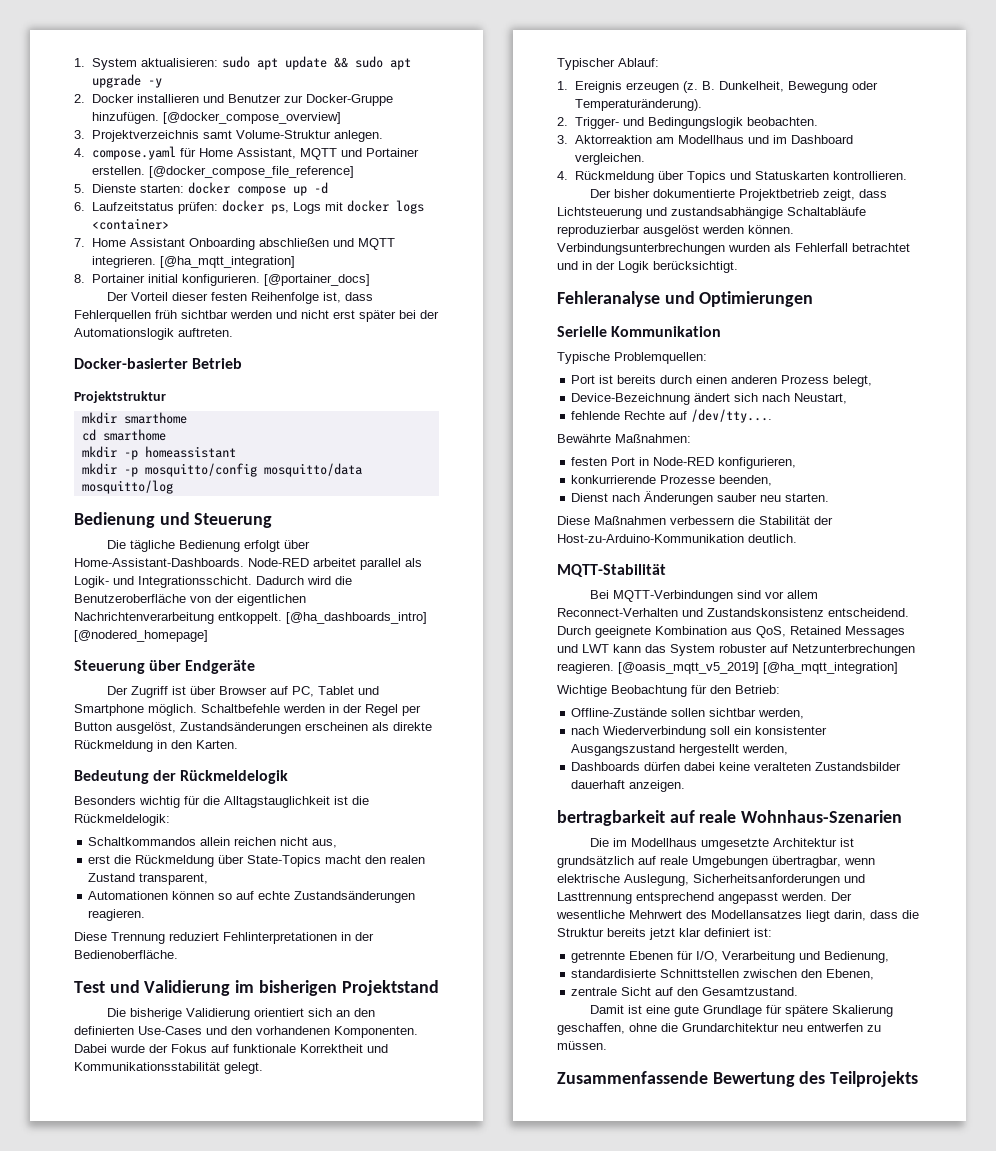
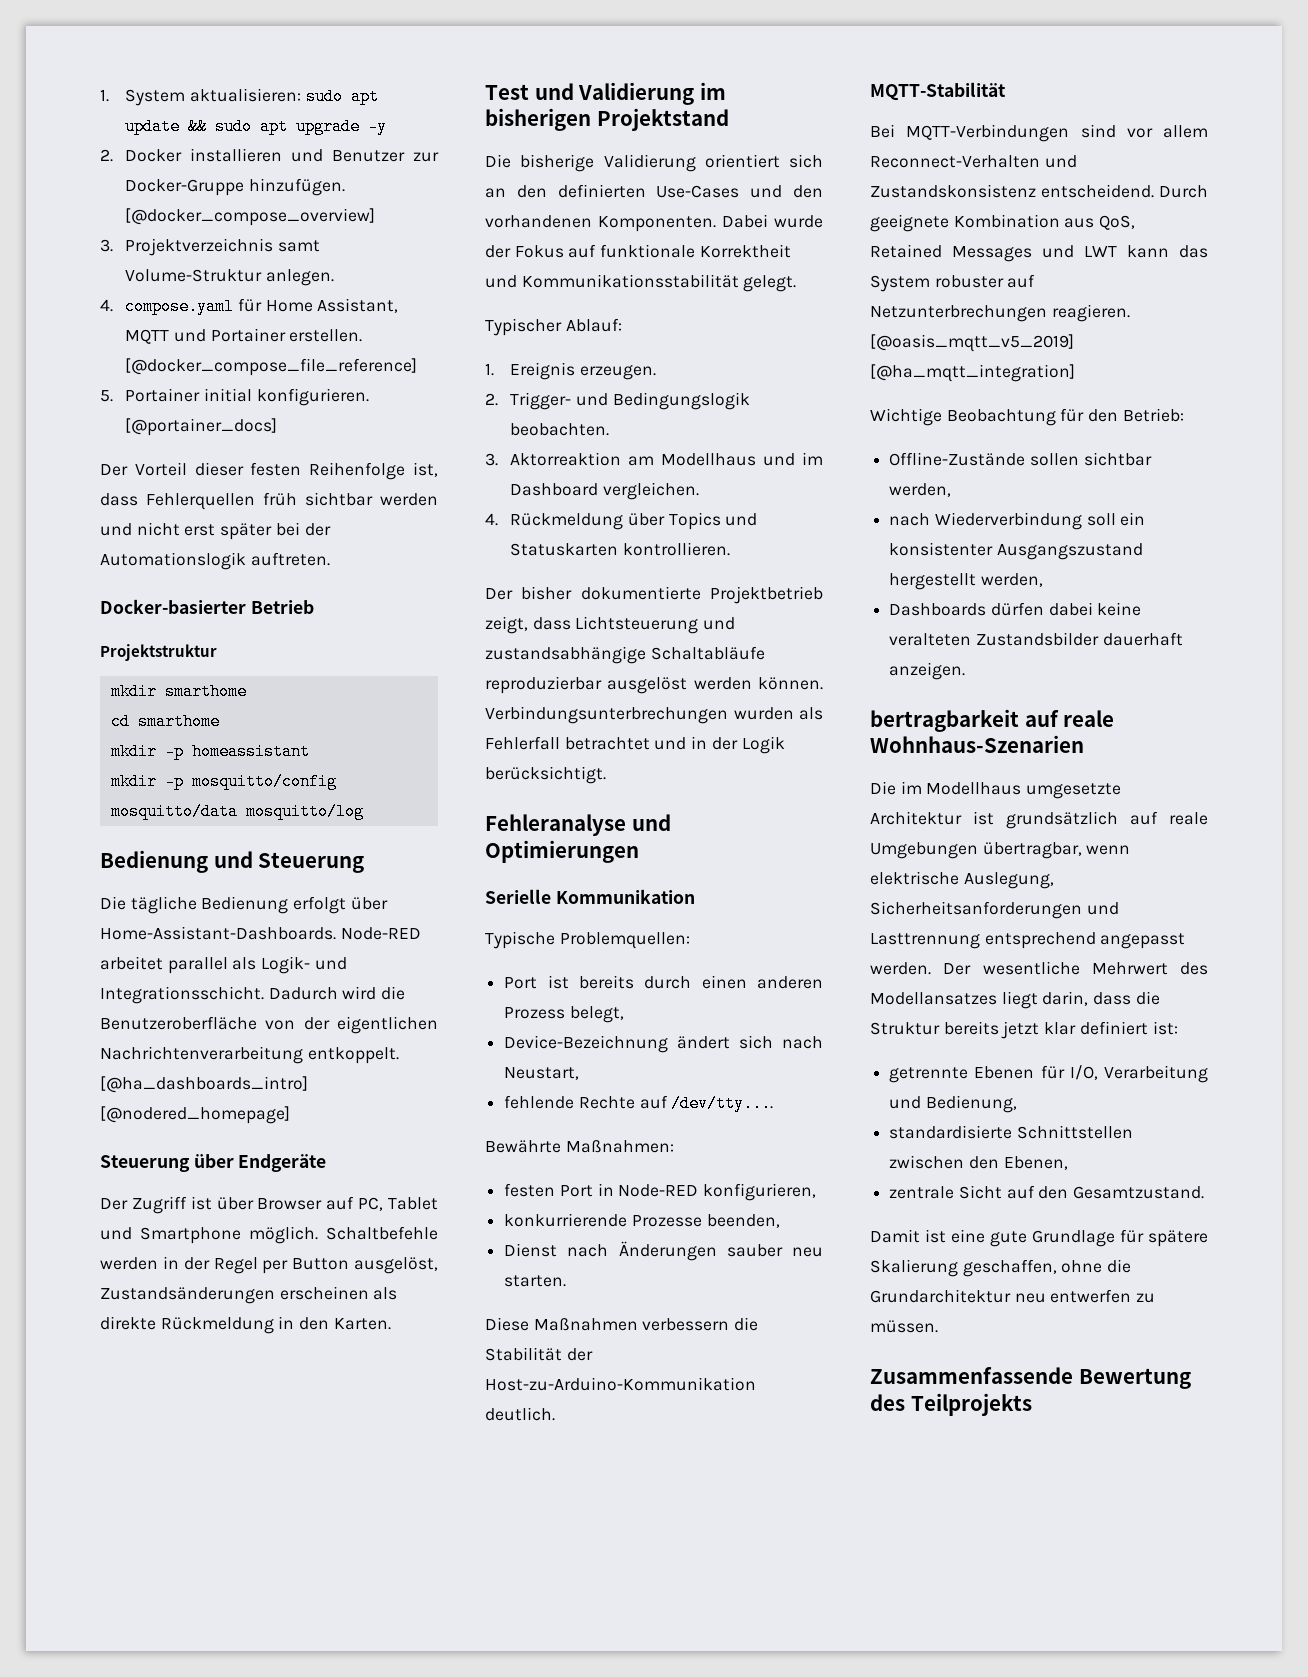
- 5. Dienste starten: docker compose up -d
- 6. Laufzeitstatus prüfen: docker ps, Logs mit docker logs <container>
- 7. Home Assistant Onboarding abschließen und MQTT integrieren. [@ha_mqtt_integration]
- 8. Portainer initial konfigurieren.
+ 5. Portainer initial konfigurieren.
- Bedeutung der Rückmeldelogik
- Besonders wichtig für die Alltagstauglichkeit ist die Rückmeldelogik:
- Schaltkommandos allein reichen nicht aus,
- erst die Rückmeldung über State-Topics macht den realen Zustand transparent,
- Automationen können so auf echte Zustandsänderungen reagieren.
- Diese Trennung reduziert Fehlinterpretationen in der Bedienoberfläche.
- 1. Ereignis erzeugen (z. B. Dunkelheit, Bewegung oder Temperaturänderung).
+ 1. Ereignis erzeugen.

